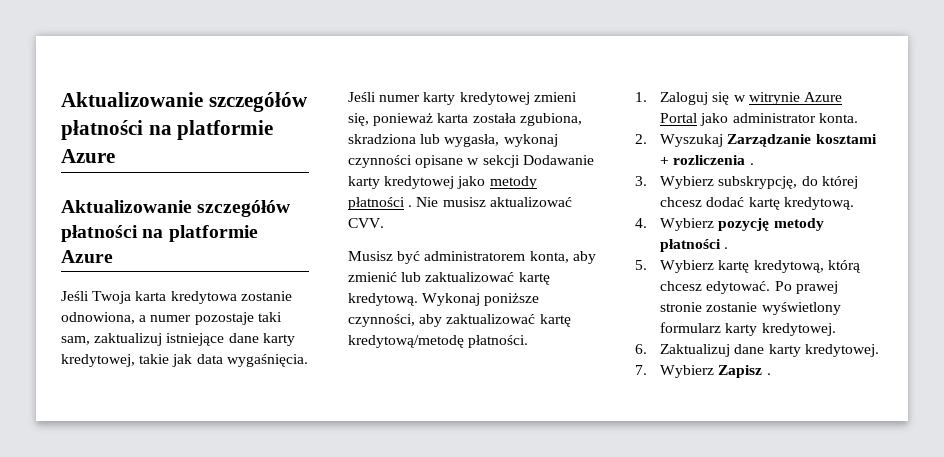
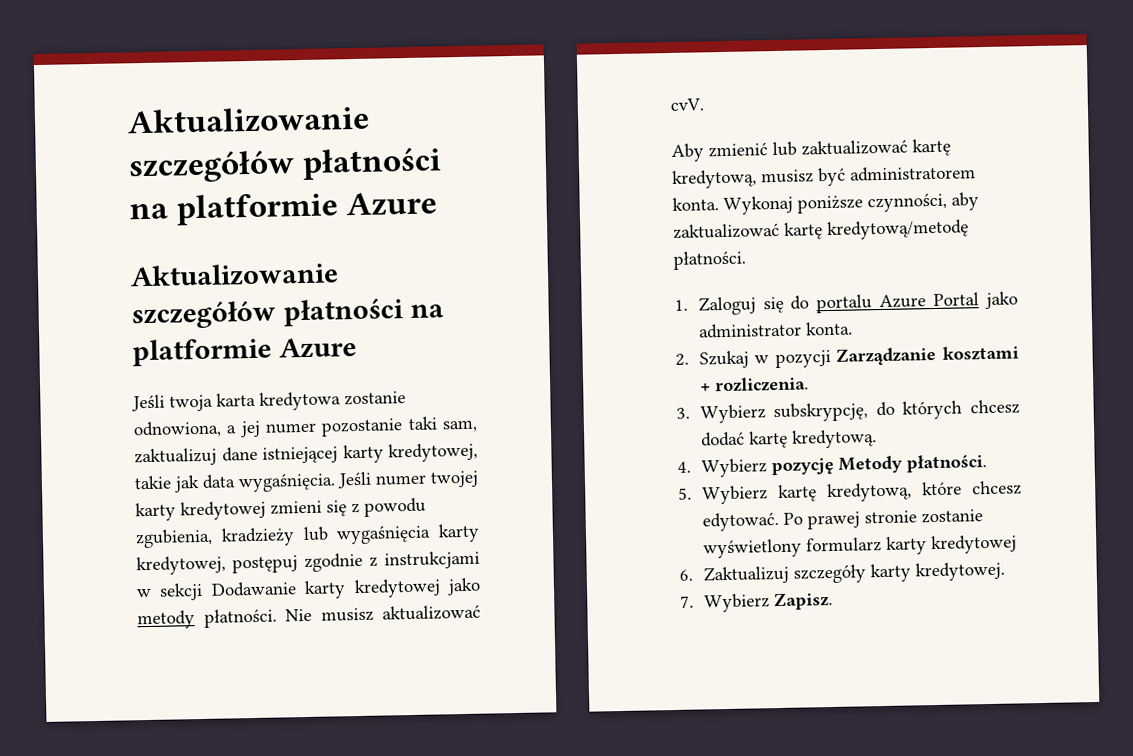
- Jeśli Twoja karta kredytowa zostanie odnowiona, a numer pozostaje taki sam, zaktualizuj istniejące dane karty kredytowej, takie jak data wygaśnięcia.
+ Jeśli twoja karta kredytowa zostanie odnowiona, a jej numer pozostanie taki sam, zaktualizuj dane istniejącej karty kredytowej, takie jak data wygaśnięcia.
- Jeśli numer karty kredytowej zmieni się, ponieważ karta została zgubiona, skradziona lub wygasła, wykonaj czynności opisane w sekcji Dodawanie karty kredytowej jako metody płatności .
+ Jeśli numer twojej karty kredytowej zmieni się z powodu zgubienia, kradzieży lub wygaśnięcia karty kredytowej, postępuj zgodnie z instrukcjami w sekcji Dodawanie karty kredytowej jako metody płatności.
- Nie musisz aktualizować CVV.
- Musisz być administratorem konta, aby zmienić lub zaktualizować kartę kredytową.
+ Nie musisz aktualizować cvV.
+ Aby zmienić lub zaktualizować kartę kredytową, musisz być administratorem konta.
- 1. Zaloguj się w witrynie Azure Portal jako administrator konta.
+ 1. Zaloguj się do portalu Azure Portal jako administrator konta.
- 2. Wyszukaj Zarządzanie kosztami + rozliczenia .
+ 2. Szukaj w pozycji Zarządzanie kosztami + rozliczenia.
- 3. Wybierz subskrypcję, do której chcesz dodać kartę kredytową.
+ 3. Wybierz subskrypcję, do których chcesz dodać kartę kredytową.
- 4. Wybierz pozycję metody płatności .
+ 4. Wybierz pozycję Metody płatności.
- 5. Wybierz kartę kredytową, którą chcesz edytować.
+ 5. Wybierz kartę kredytową, które chcesz edytować.
- Po prawej stronie zostanie wyświetlony formularz karty kredytowej.
+ Po prawej stronie zostanie wyświetlony formularz karty kredytowej
- 6. Zaktualizuj dane karty kredytowej.
+ 6. Zaktualizuj szczegóły karty kredytowej.
- 7. Wybierz Zapisz .
+ 7. Wybierz Zapisz.

